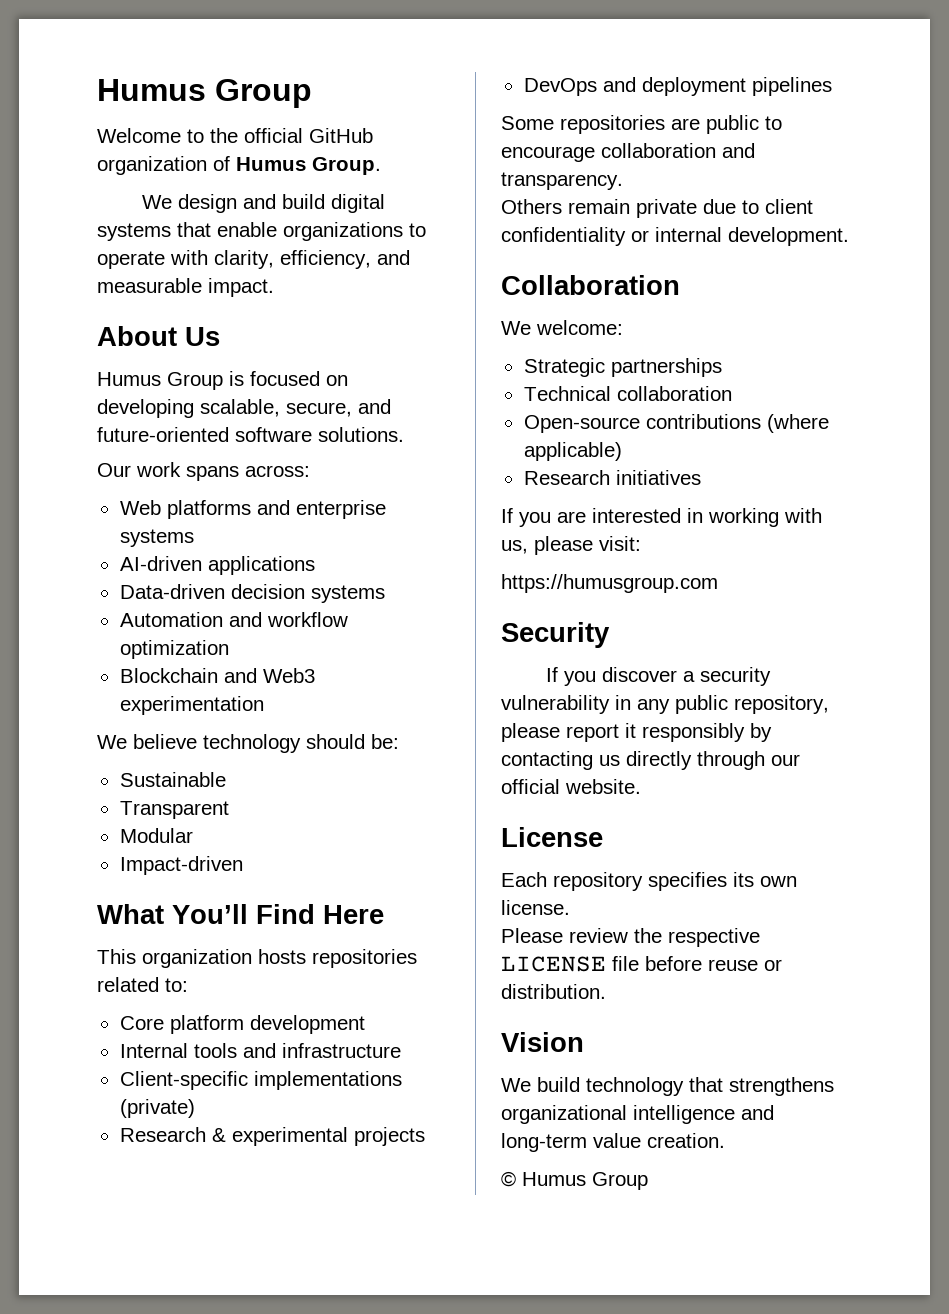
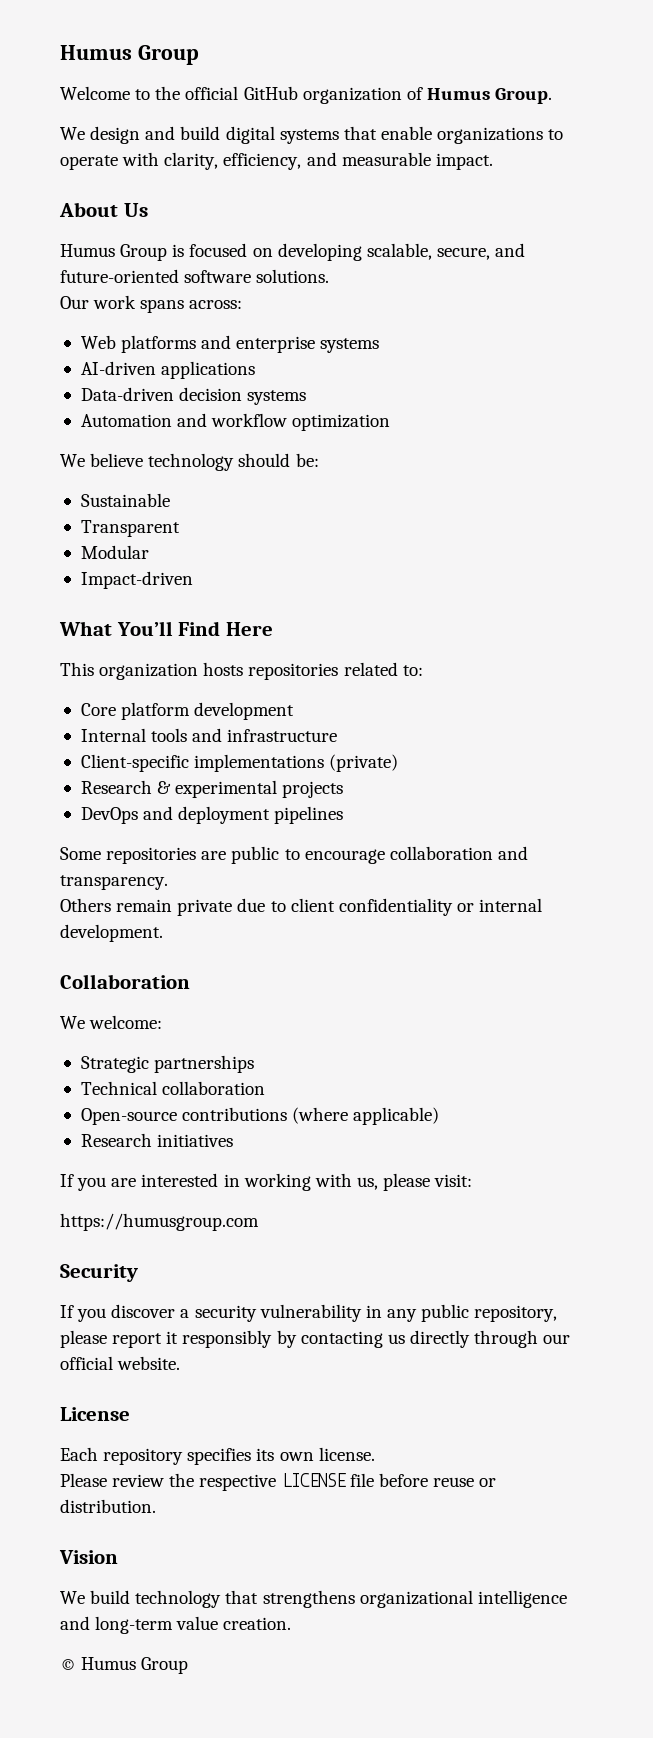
- Blockchain and Web3 experimentation

